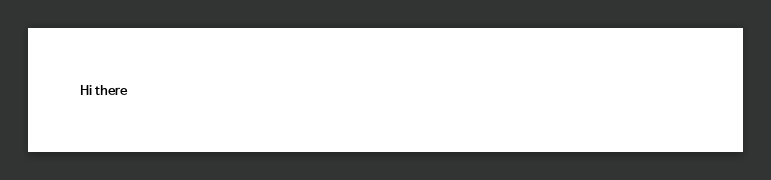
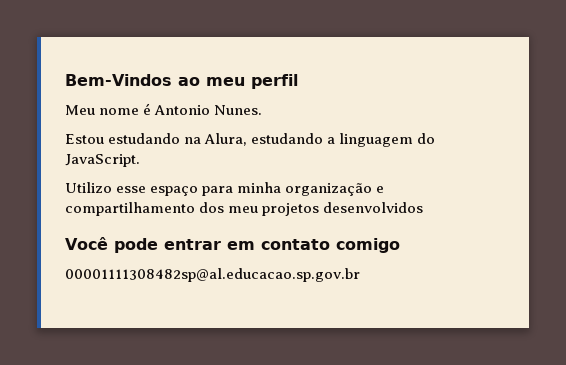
- Hi there
+ Bem-Vindos ao meu perfil
+ Meu nome é Antonio Nunes.
+ Estou estudando na Alura, estudando a linguagem do JavaScript.
+ Utilizo esse espaço para minha organização e compartilhamento dos meu projetos desenvolvidos
+ Você pode entrar em contato comigo
+ 00001111308482sp@al.educacao.sp.gov.br

